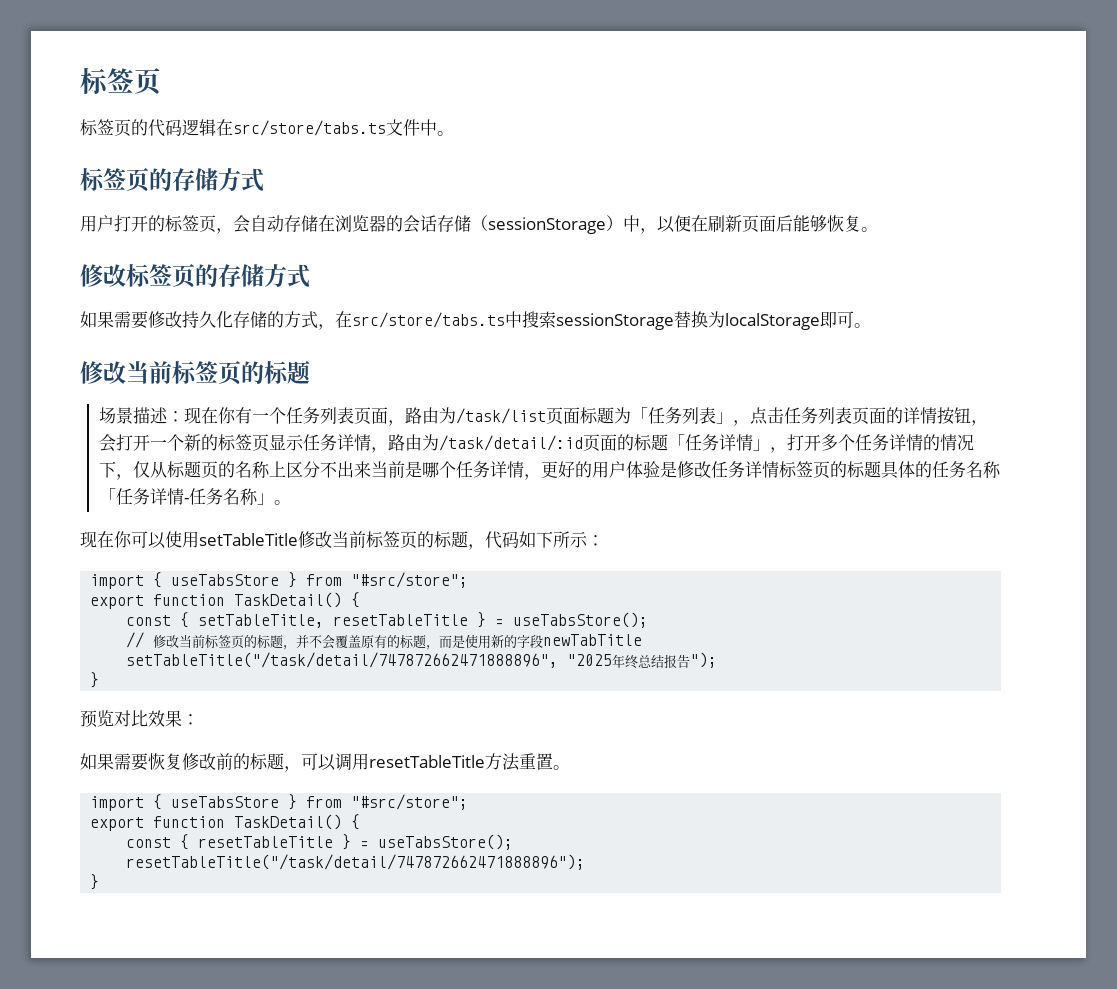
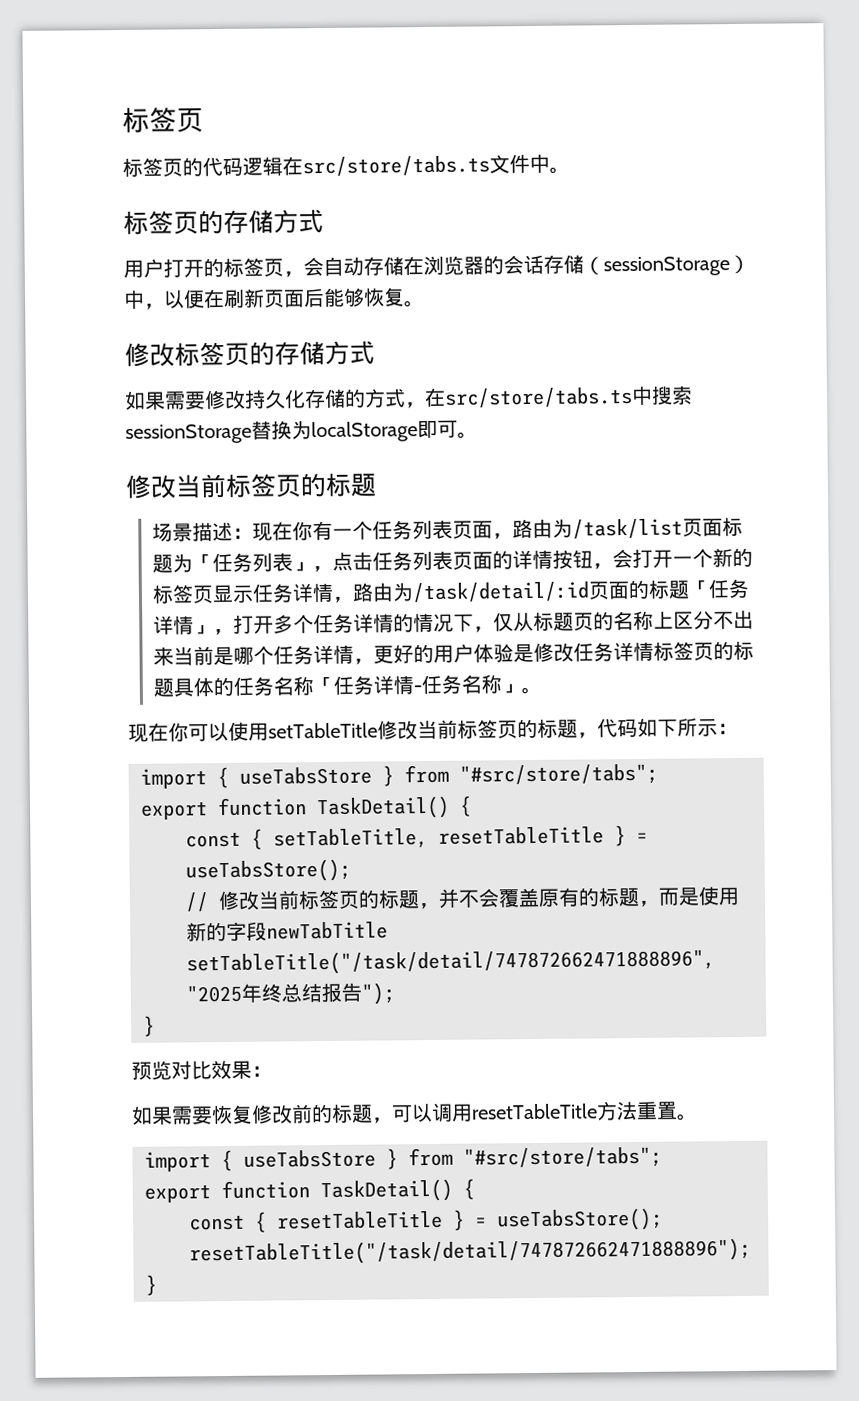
  现在你可以使用setTableTitle修改当前标签页的标题，代码如下所示：
- import { useTabsStore } from "#src/store";
+ import { useTabsStore } from "#src/store/tabs";
  如果需要恢复修改前的标题，可以调用resetTableTitle方法重置。
- import { useTabsStore } from "#src/store";
+ import { useTabsStore } from "#src/store/tabs";

